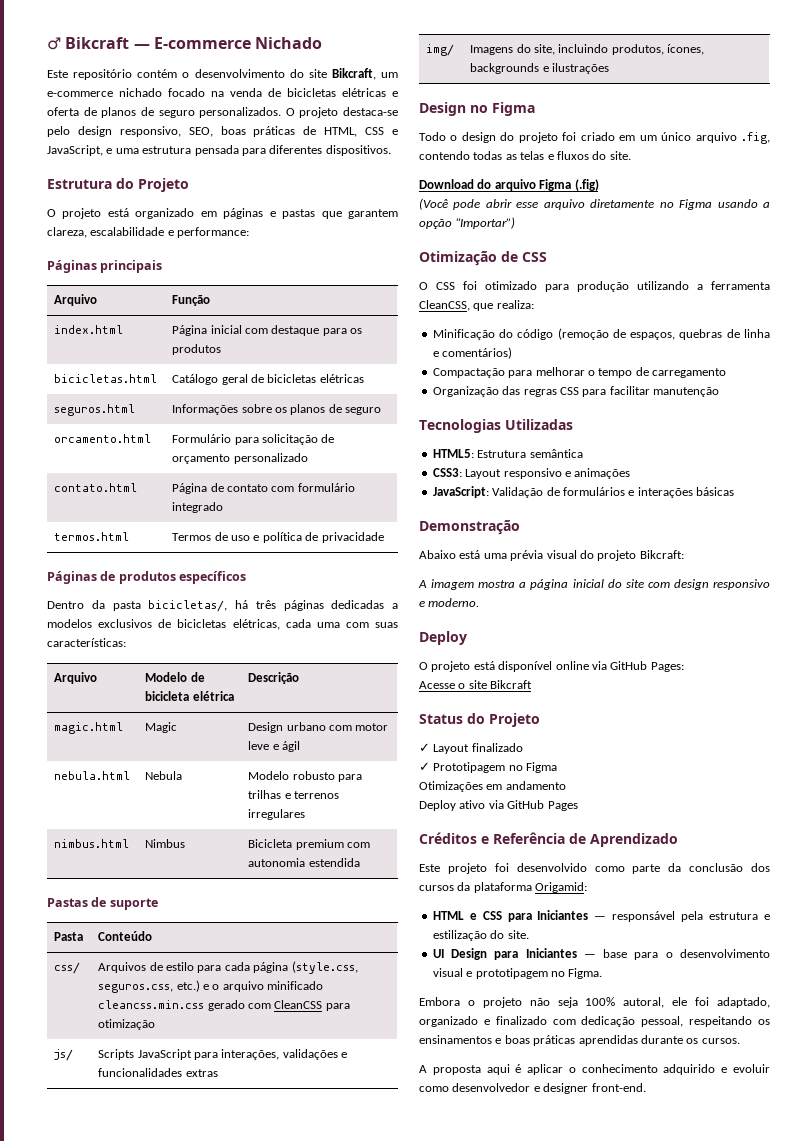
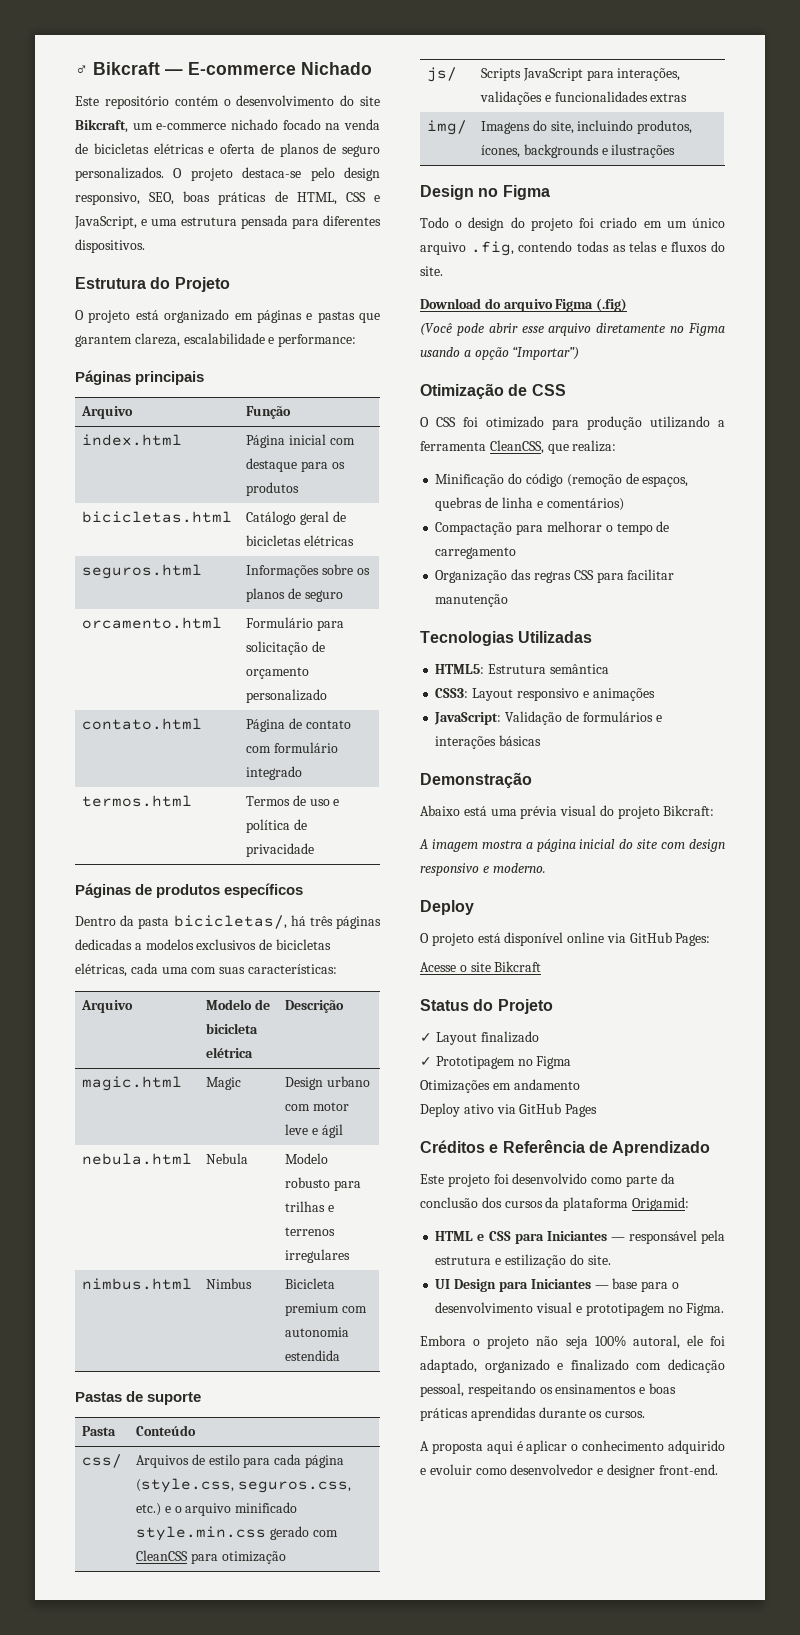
- css/ | Arquivos de estilo para cada página (style.css, seguros.css, etc.) e o arquivo minificado cleancss.min.css gerado com CleanCSS para otimização
+ css/ | Arquivos de estilo para cada página (style.css, seguros.css, etc.) e o arquivo minificado style.min.css gerado com CleanCSS para otimização

